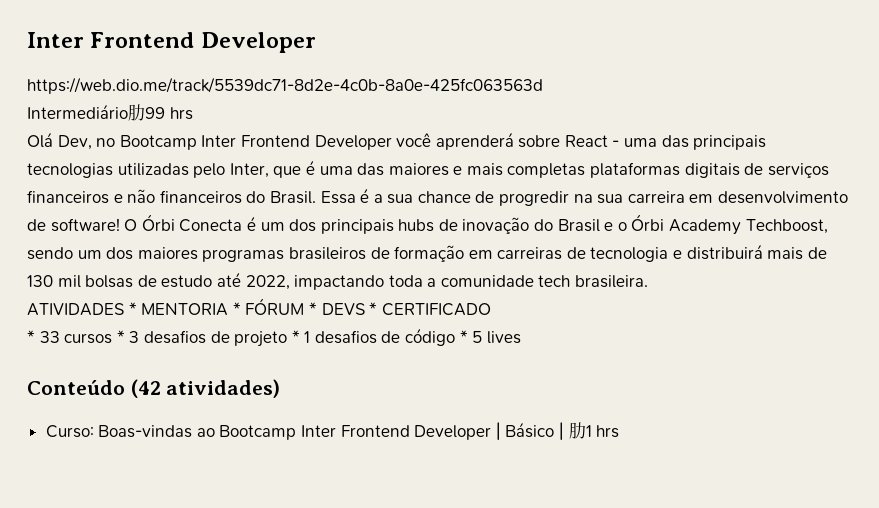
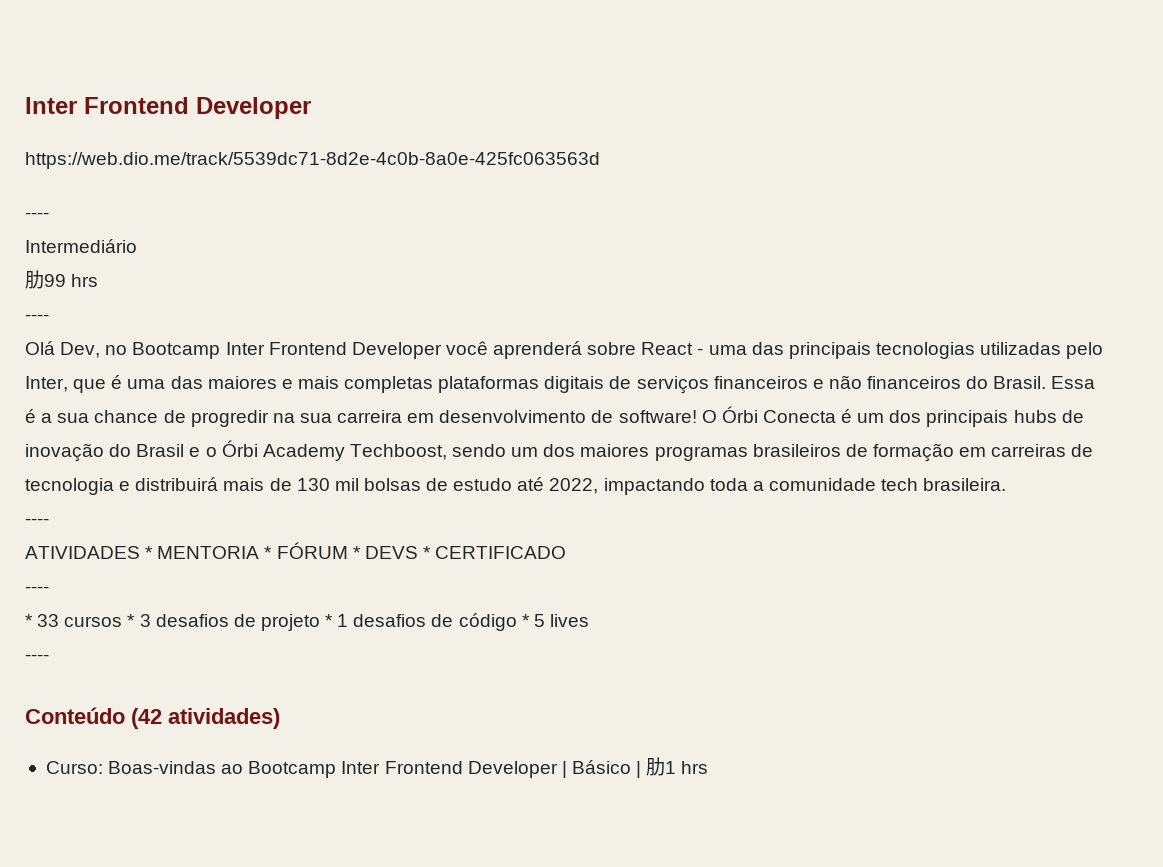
  https://web.dio.me/track/5539dc71-8d2e-4c0b-8a0e-425fc063563d
+ ----
- Intermediário肋99 hrs
+ Intermediário
+ 肋99 hrs
+ ----
  O Órbi Conecta é um dos principais hubs de inovação do Brasil e o Órbi Academy Techboost, sendo um dos maiores programas brasileiros de formação em carreiras de tecnologia e distribuirá mais de 130 mil bolsas de estudo até 2022, impactando toda a comunidade tech brasileira.
+ ----
  ATIVIDADES * MENTORIA * FÓRUM * DEVS * CERTIFICADO
+ ----
  * 33 cursos * 3 desafios de projeto * 1 desafios de código * 5 lives
+ ----

